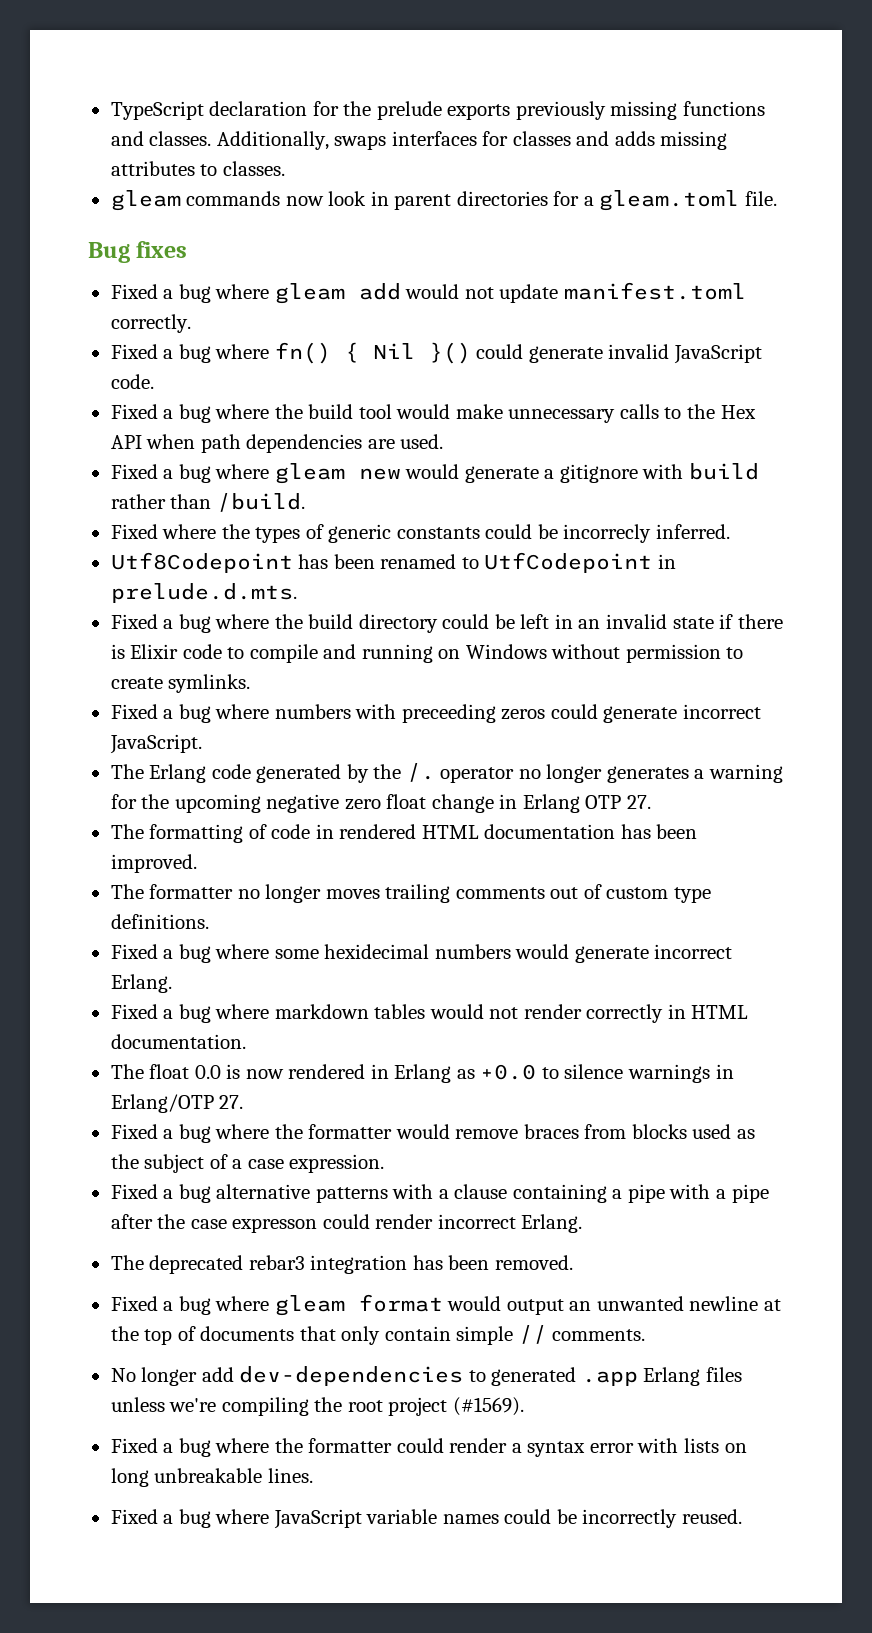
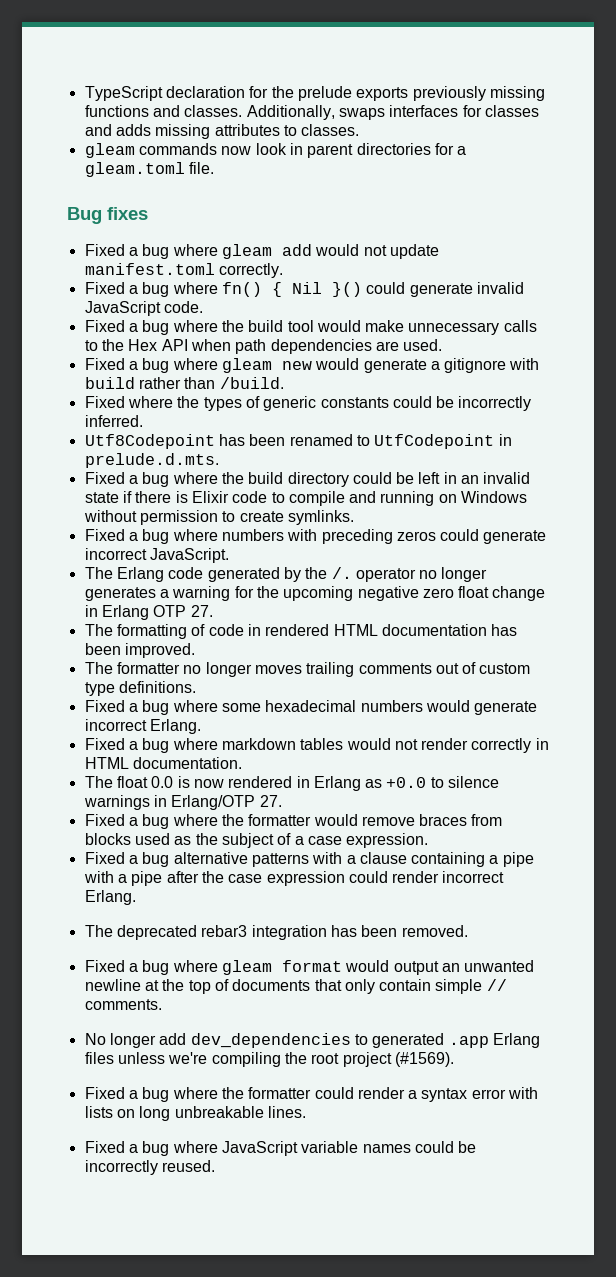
- Fixed where the types of generic constants could be incorrecly inferred.
+ Fixed where the types of generic constants could be incorrectly inferred.
- Fixed a bug where numbers with preceeding zeros could generate incorrect JavaScript.
+ Fixed a bug where numbers with preceding zeros could generate incorrect JavaScript.
- Fixed a bug where some hexidecimal numbers would generate incorrect Erlang.
+ Fixed a bug where some hexadecimal numbers would generate incorrect Erlang.
- Fixed a bug alternative patterns with a clause containing a pipe with a pipe after the case expresson could render incorrect Erlang.
+ Fixed a bug alternative patterns with a clause containing a pipe with a pipe after the case expression could render incorrect Erlang.
- No longer add dev-dependencies to generated .app Erlang files unless we're compiling the root project (#1569).
+ No longer add dev_dependencies to generated .app Erlang files unless we're compiling the root project (#1569).

